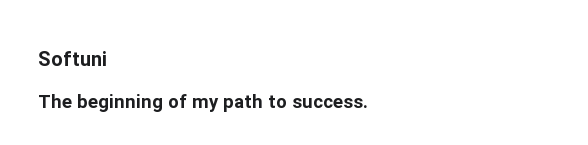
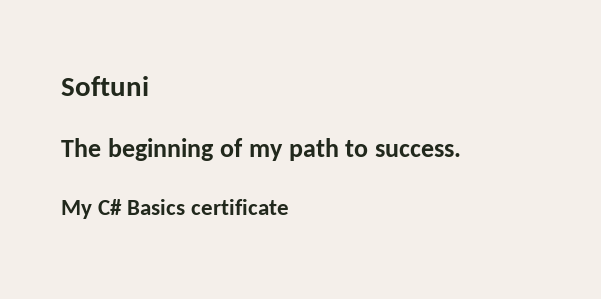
+ My C# Basics certificate

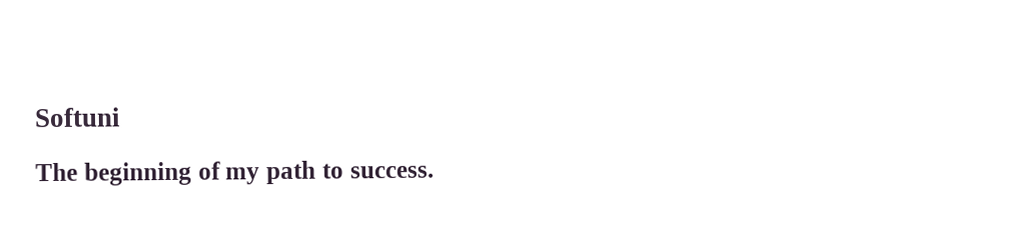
- My C# Basics certificate

